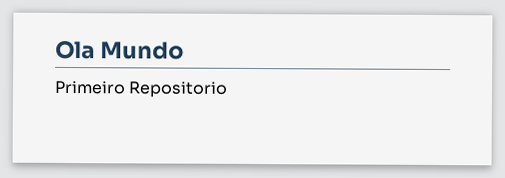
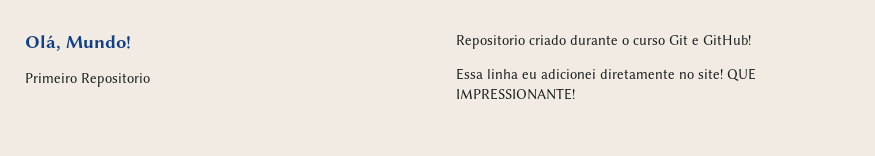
- Ola Mundo
+ Olá, Mundo!
+ Repositorio criado durante o curso Git e GitHub!
+ Essa linha eu adicionei diretamente no site! QUE IMPRESSIONANTE!

